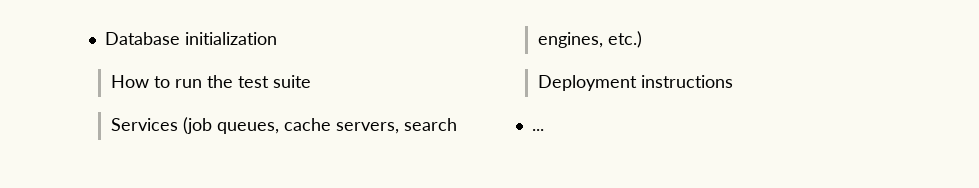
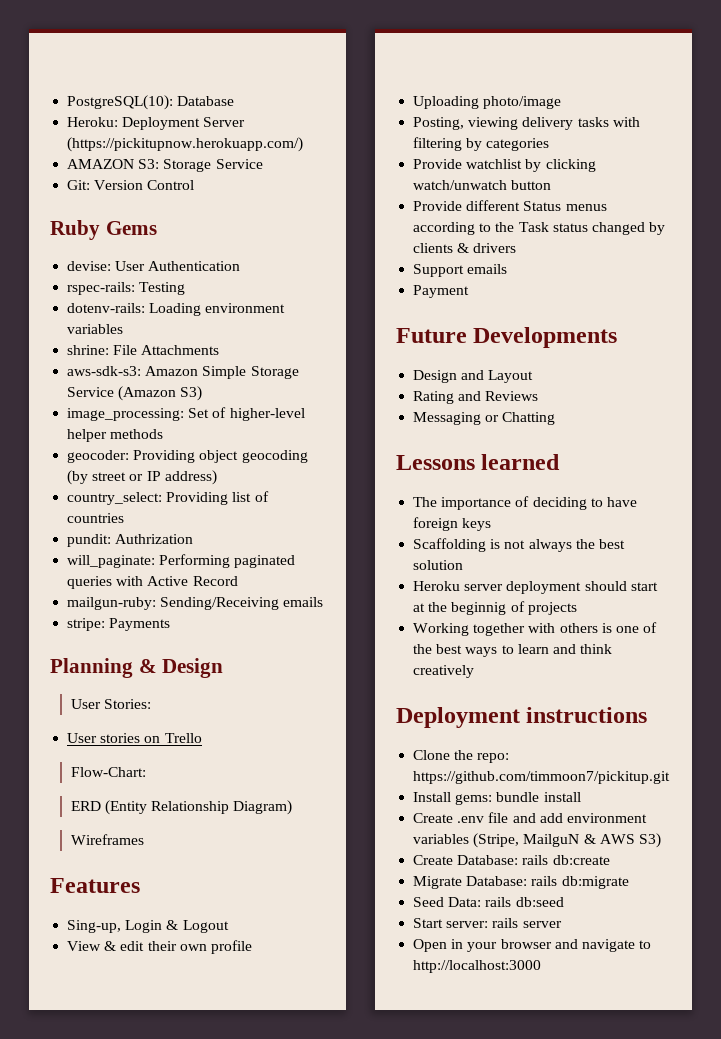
- Database initialization
- How to run the test suite
- Services (job queues, cache servers, search engines, etc.)
+ PostgreSQL(10): Database
+ Heroku: Deployment Server (https://pickitupnow.herokuapp.com/)
+ AMAZON S3: Storage Service
+ Git: Version Control
+ Ruby Gems
+ devise: User Authentication
+ rspec-rails: Testing
+ dotenv-rails: Loading environment variables
+ shrine: File Attachments
+ aws-sdk-s3: Amazon Simple Storage Service (Amazon S3)
+ image_processing: Set of higher-level helper methods
+ geocoder: Providing object geocoding (by street or IP address)
+ country_select: Providing list of countries
+ pundit: Authrization
+ will_paginate: Performing paginated queries with Active Record
+ mailgun-ruby: Sending/Receiving emails
+ stripe: Payments
+ Planning & Design
+ User Stories:
+ User stories on Trello
+ Flow-Chart:
+ ERD (Entity Relationship Diagram)
+ Wireframes
+ Features
+ Sing-up, Login & Logout
+ View & edit their own profile
+ Uploading photo/image
+ Posting, viewing delivery tasks with filtering by categories
+ Provide watchlist by clicking watch/unwatch button
+ Provide different Status menus according to the Task status changed by clients & drivers
+ Support emails
+ Payment
+ Future Developments
+ Design and Layout
+ Rating and Reviews
+ Messaging or Chatting
+ Lessons learned
+ The importance of deciding to have foreign keys
+ Scaffolding is not always the best solution
+ Heroku server deployment should start at the beginnig of projects
+ Working together with others is one of the best ways to learn and think creatively
  Deployment instructions
- ...
+ Clone the repo: https://github.com/timmoon7/pickitup.git
+ Install gems: bundle install
+ Create .env file and add environment variables (Stripe, MailguN & AWS S3)
+ Create Database: rails db:create
+ Migrate Database: rails db:migrate
+ Seed Data: rails db:seed
+ Start server: rails server
+ Open in your browser and navigate to http://localhost:3000

